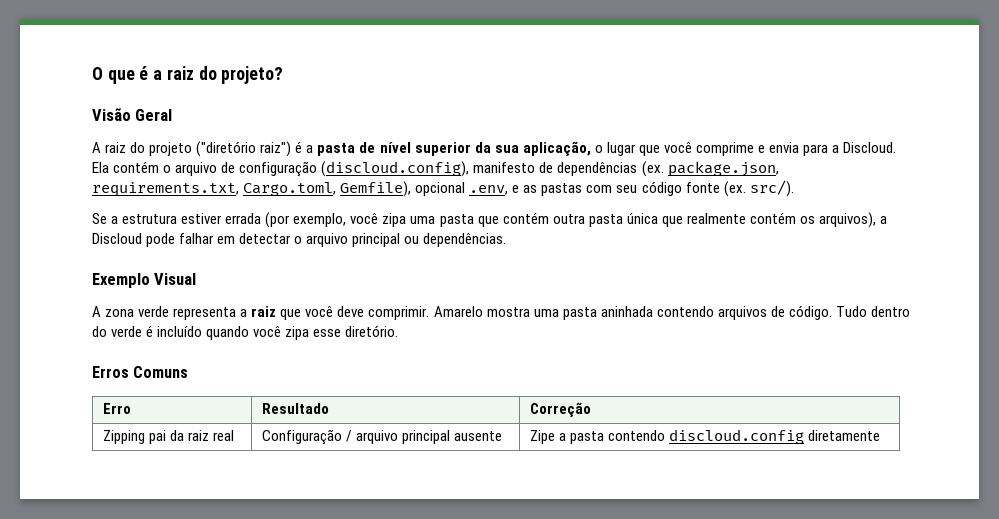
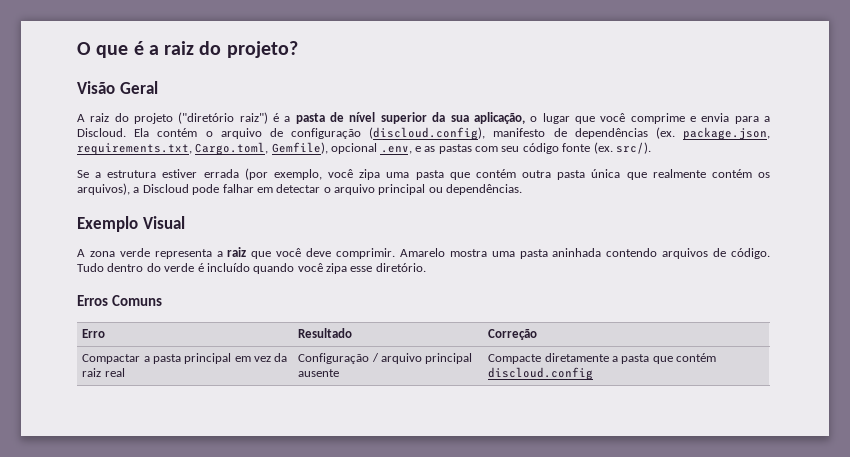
- Zipping pai da raiz real | Configuração / arquivo principal ausente | Zipe a pasta contendo discloud.config diretamente
+ Compactar a pasta principal em vez da raiz real | Configuração / arquivo principal ausente | Compacte diretamente a pasta que contém discloud.config

